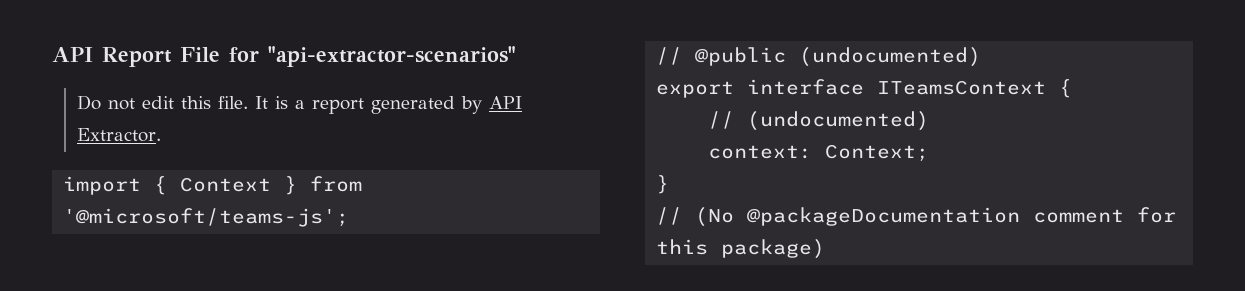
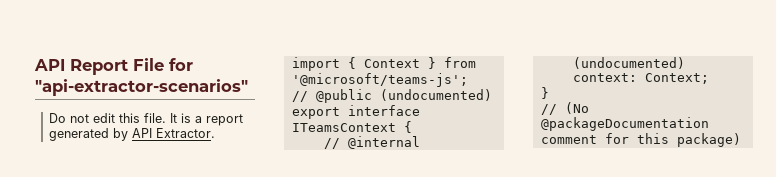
- // (undocumented)
+ // @internal (undocumented)

